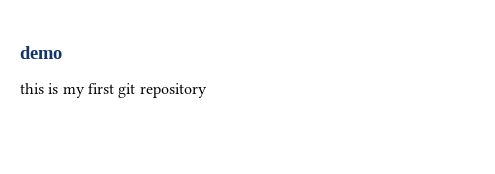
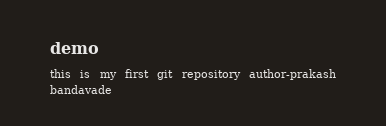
- this is my first git repository
+ this is my first git repository author-prakash bandavade

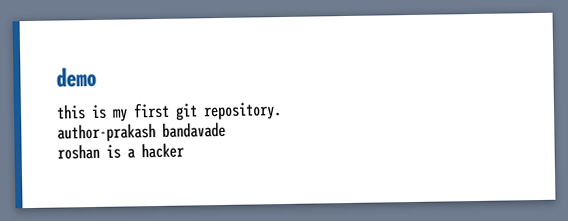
- this is my first git repository author-prakash bandavade
+ this is my first git repository.
+ author-prakash bandavade
+ roshan is a hacker

